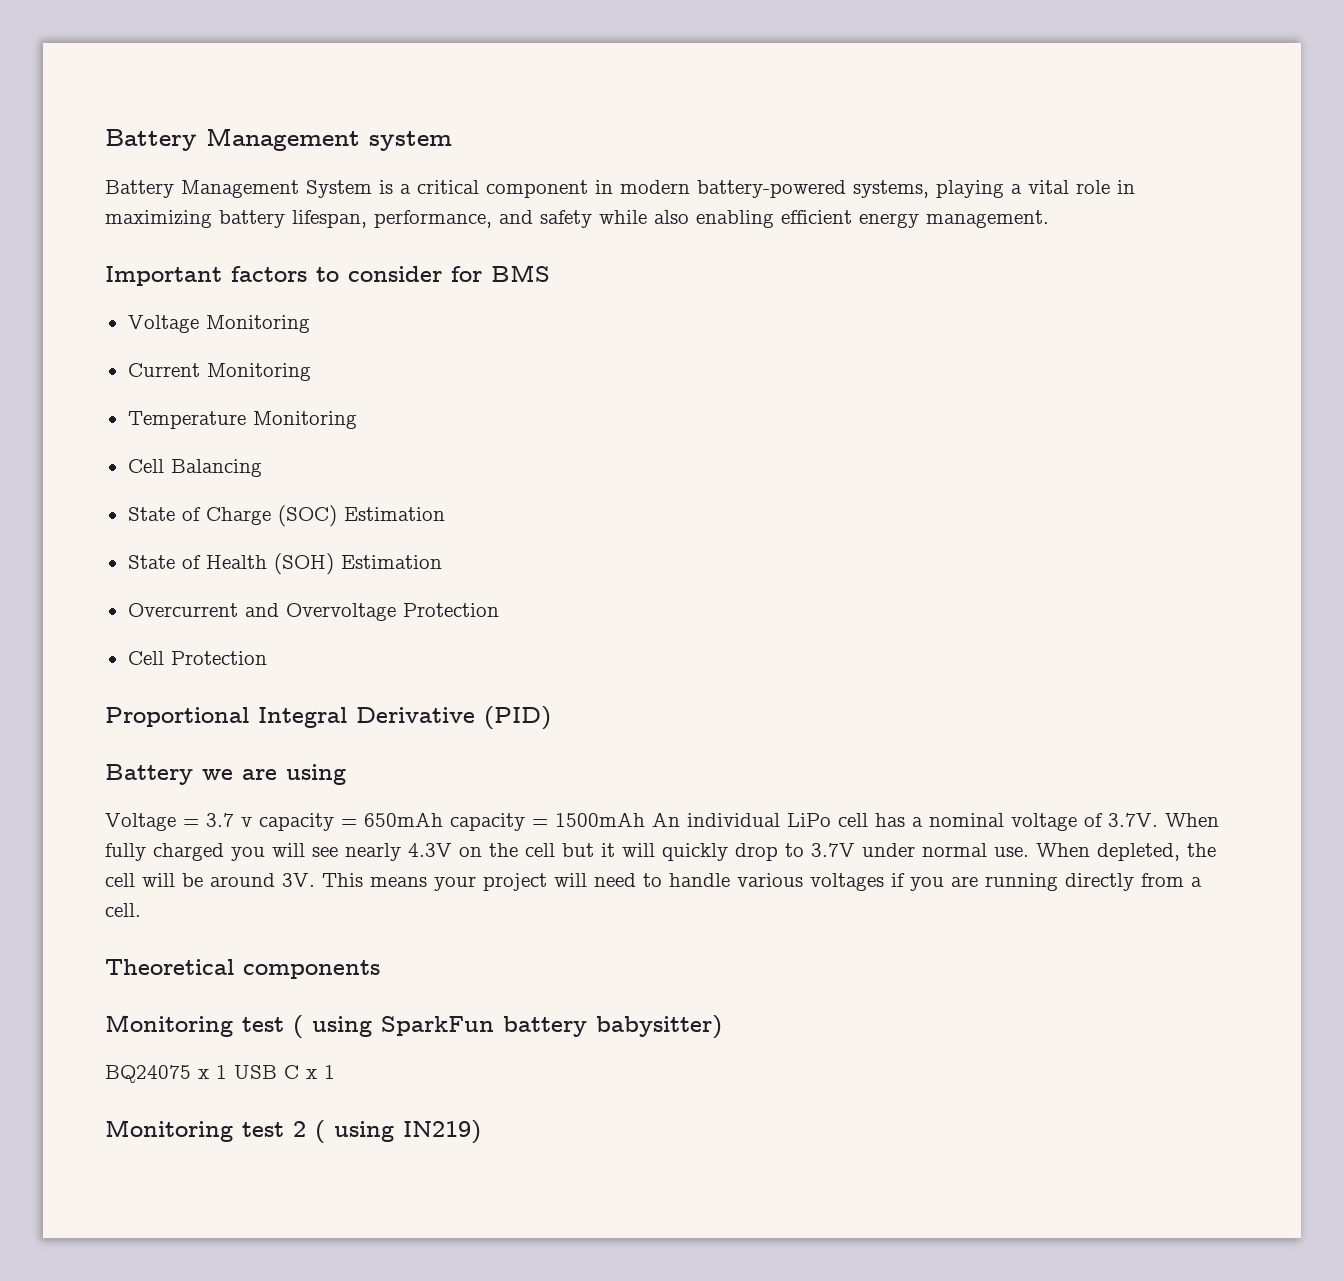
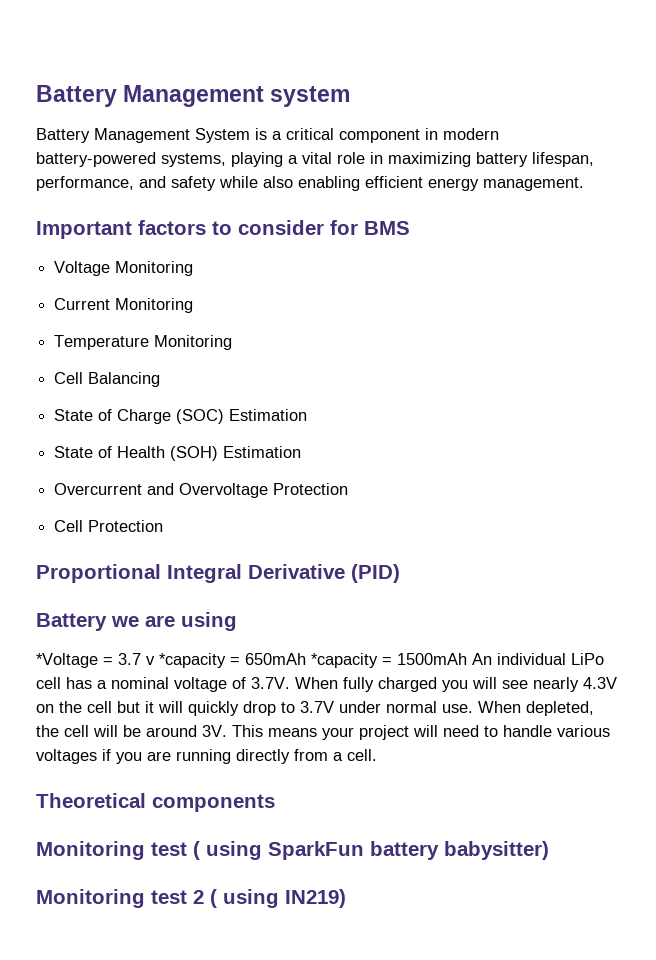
- Voltage = 3.7 v capacity = 650mAh capacity = 1500mAh An individual LiPo cell has a nominal voltage of 3.7V. When fully charged you will see nearly 4.3V on the cell but it will quickly drop to 3.7V under normal use.
+ *Voltage = 3.7 v *capacity = 650mAh *capacity = 1500mAh An individual LiPo cell has a nominal voltage of 3.7V. When fully charged you will see nearly 4.3V on the cell but it will quickly drop to 3.7V under normal use.
- BQ24075 x 1 USB C x 1

